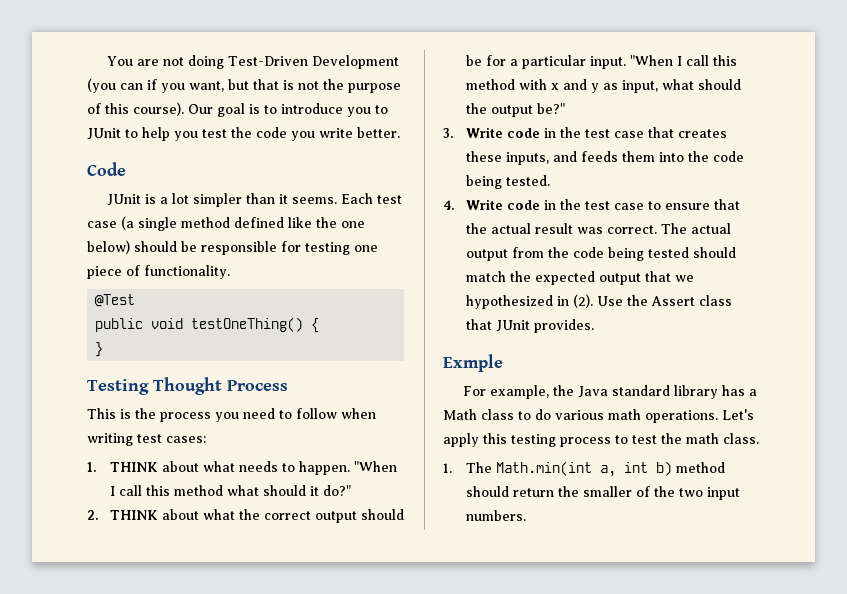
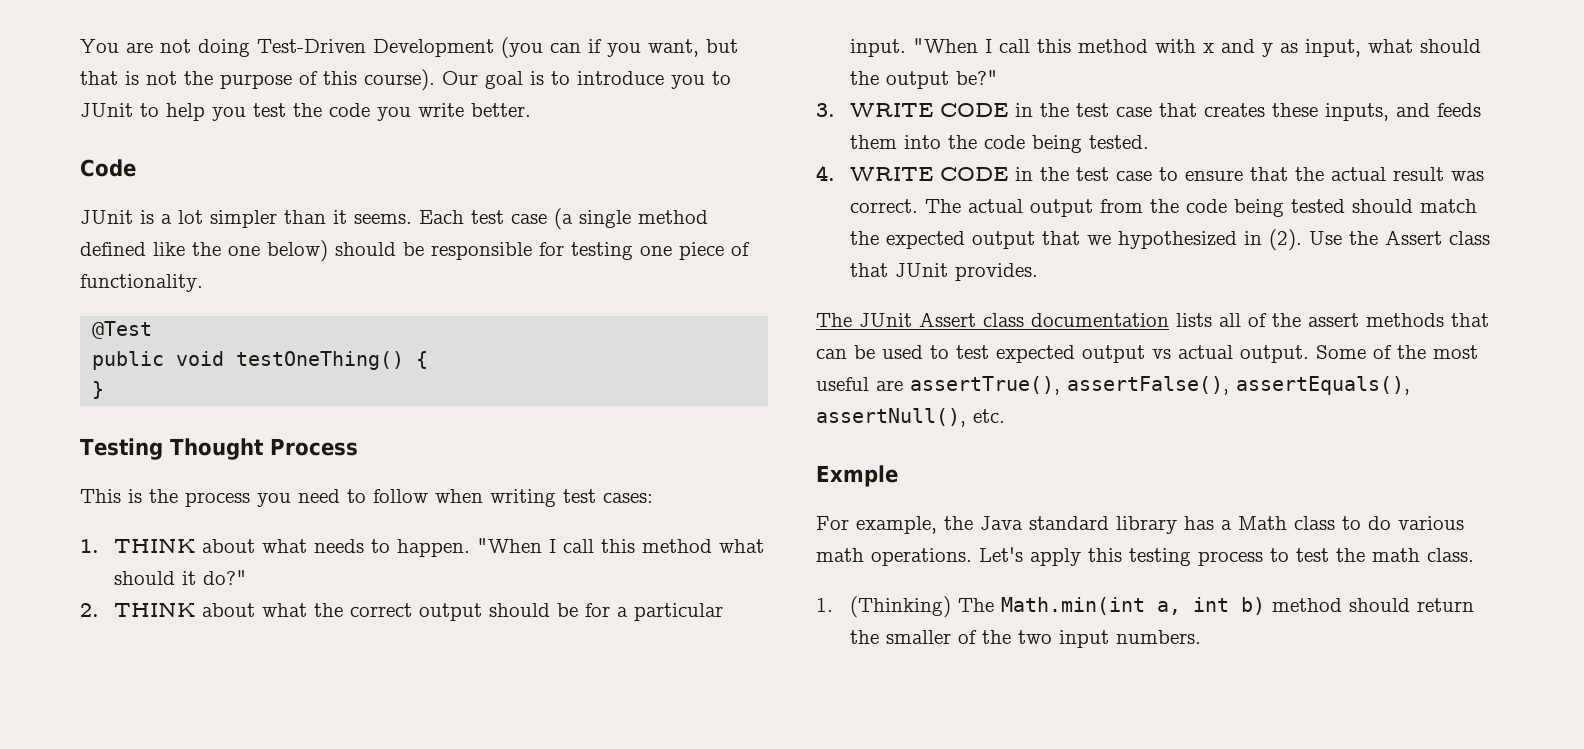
- 3. Write code in the test case that creates these inputs, and feeds them into the code being tested.
+ 3. WRITE CODE in the test case that creates these inputs, and feeds them into the code being tested.
- 4. Write code in the test case to ensure that the actual result was correct.
+ 4. WRITE CODE in the test case to ensure that the actual result was correct.
+ The JUnit Assert class documentation lists all of the assert methods that can be used to test expected output vs actual output. Some of the most useful are assertTrue(), assertFalse(), assertEquals(), assertNull(), etc.
- 1. The Math.min(int a, int b) method should return the smaller of the two input numbers.
+ 1. (Thinking) The Math.min(int a, int b) method should return the smaller of the two input numbers.

